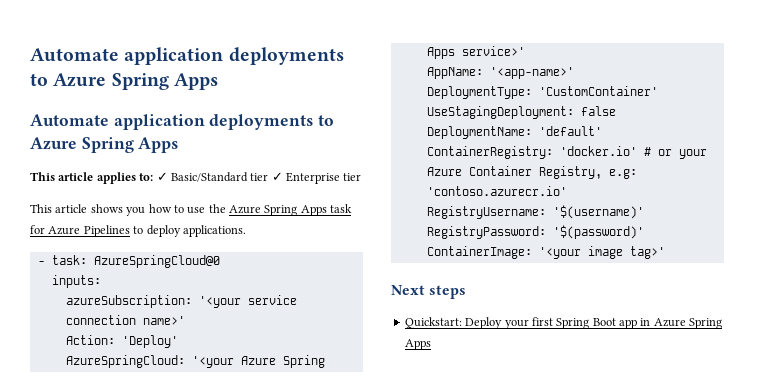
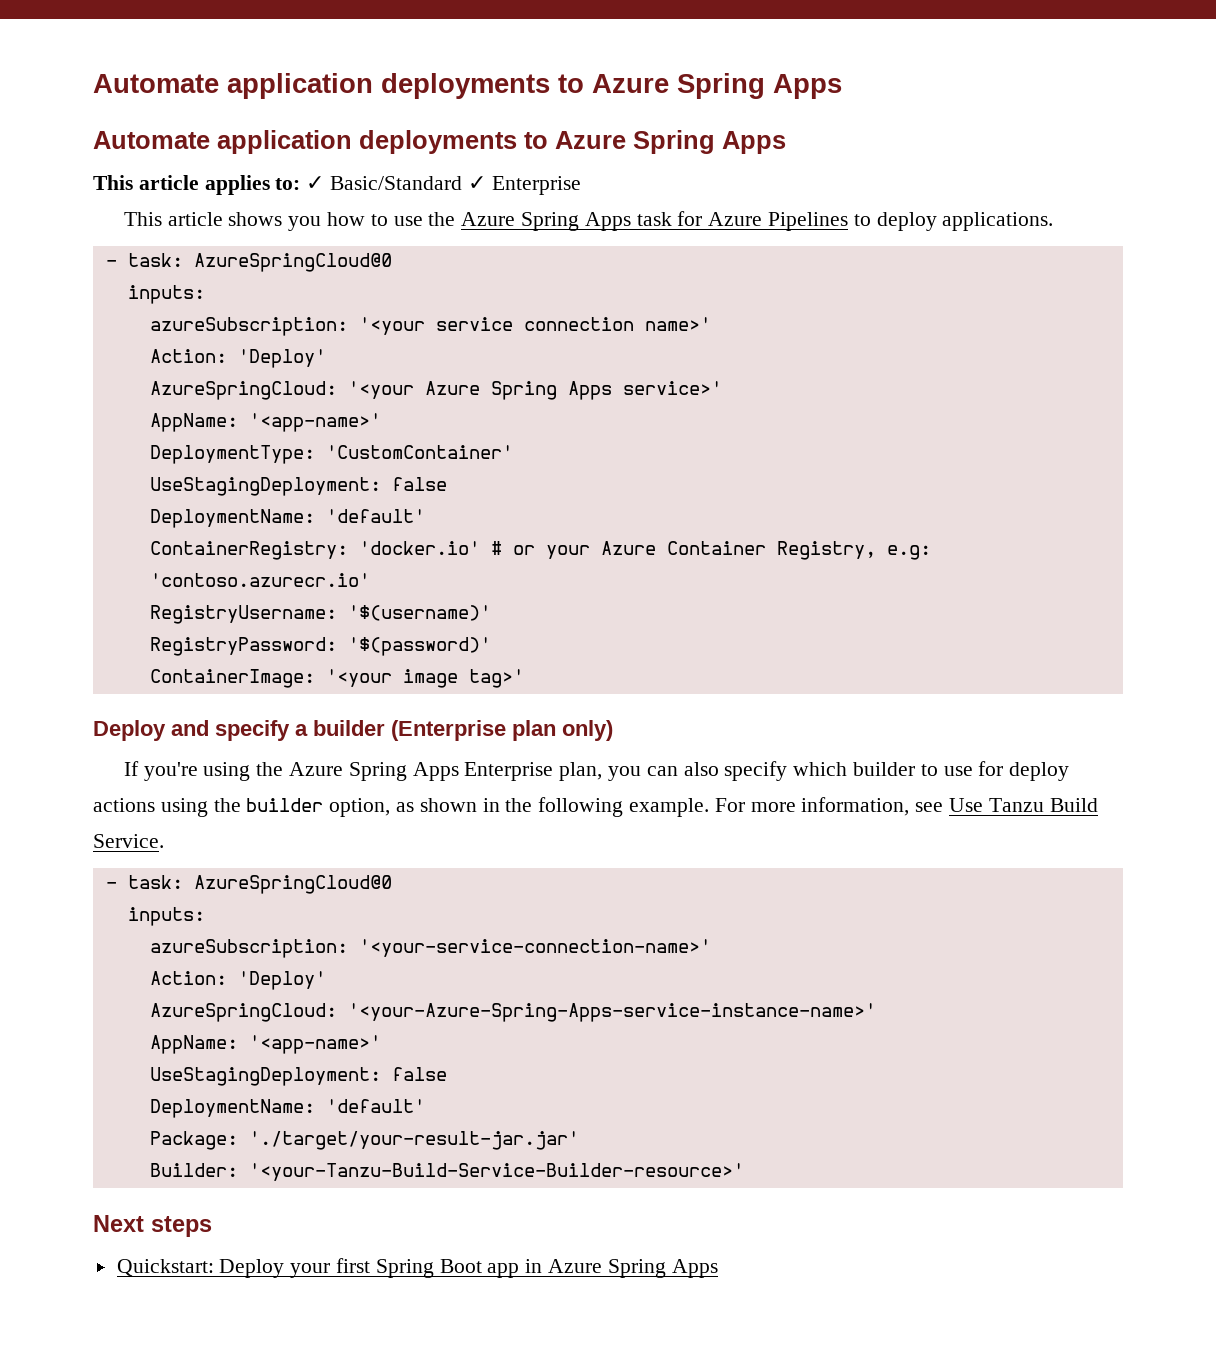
- This article applies to: ✓ Basic/Standard tier ✓ Enterprise tier
+ This article applies to: ✓ Basic/Standard ✓ Enterprise
+ Deploy and specify a builder (Enterprise plan only)
+ If you're using the Azure Spring Apps Enterprise plan, you can also specify which builder to use for deploy actions using the builder option, as shown in the following example. For more information, see Use Tanzu Build Service.
+ - task: AzureSpringCloud@0
+ inputs:
+ azureSubscription: '<your-service-connection-name>'
+ Action: 'Deploy'
+ AzureSpringCloud: '<your-Azure-Spring-Apps-service-instance-name>'
+ AppName: '<app-name>'
+ UseStagingDeployment: false
+ DeploymentName: 'default'
+ Package: './target/your-result-jar.jar'
+ Builder: '<your-Tanzu-Build-Service-Builder-resource>'

